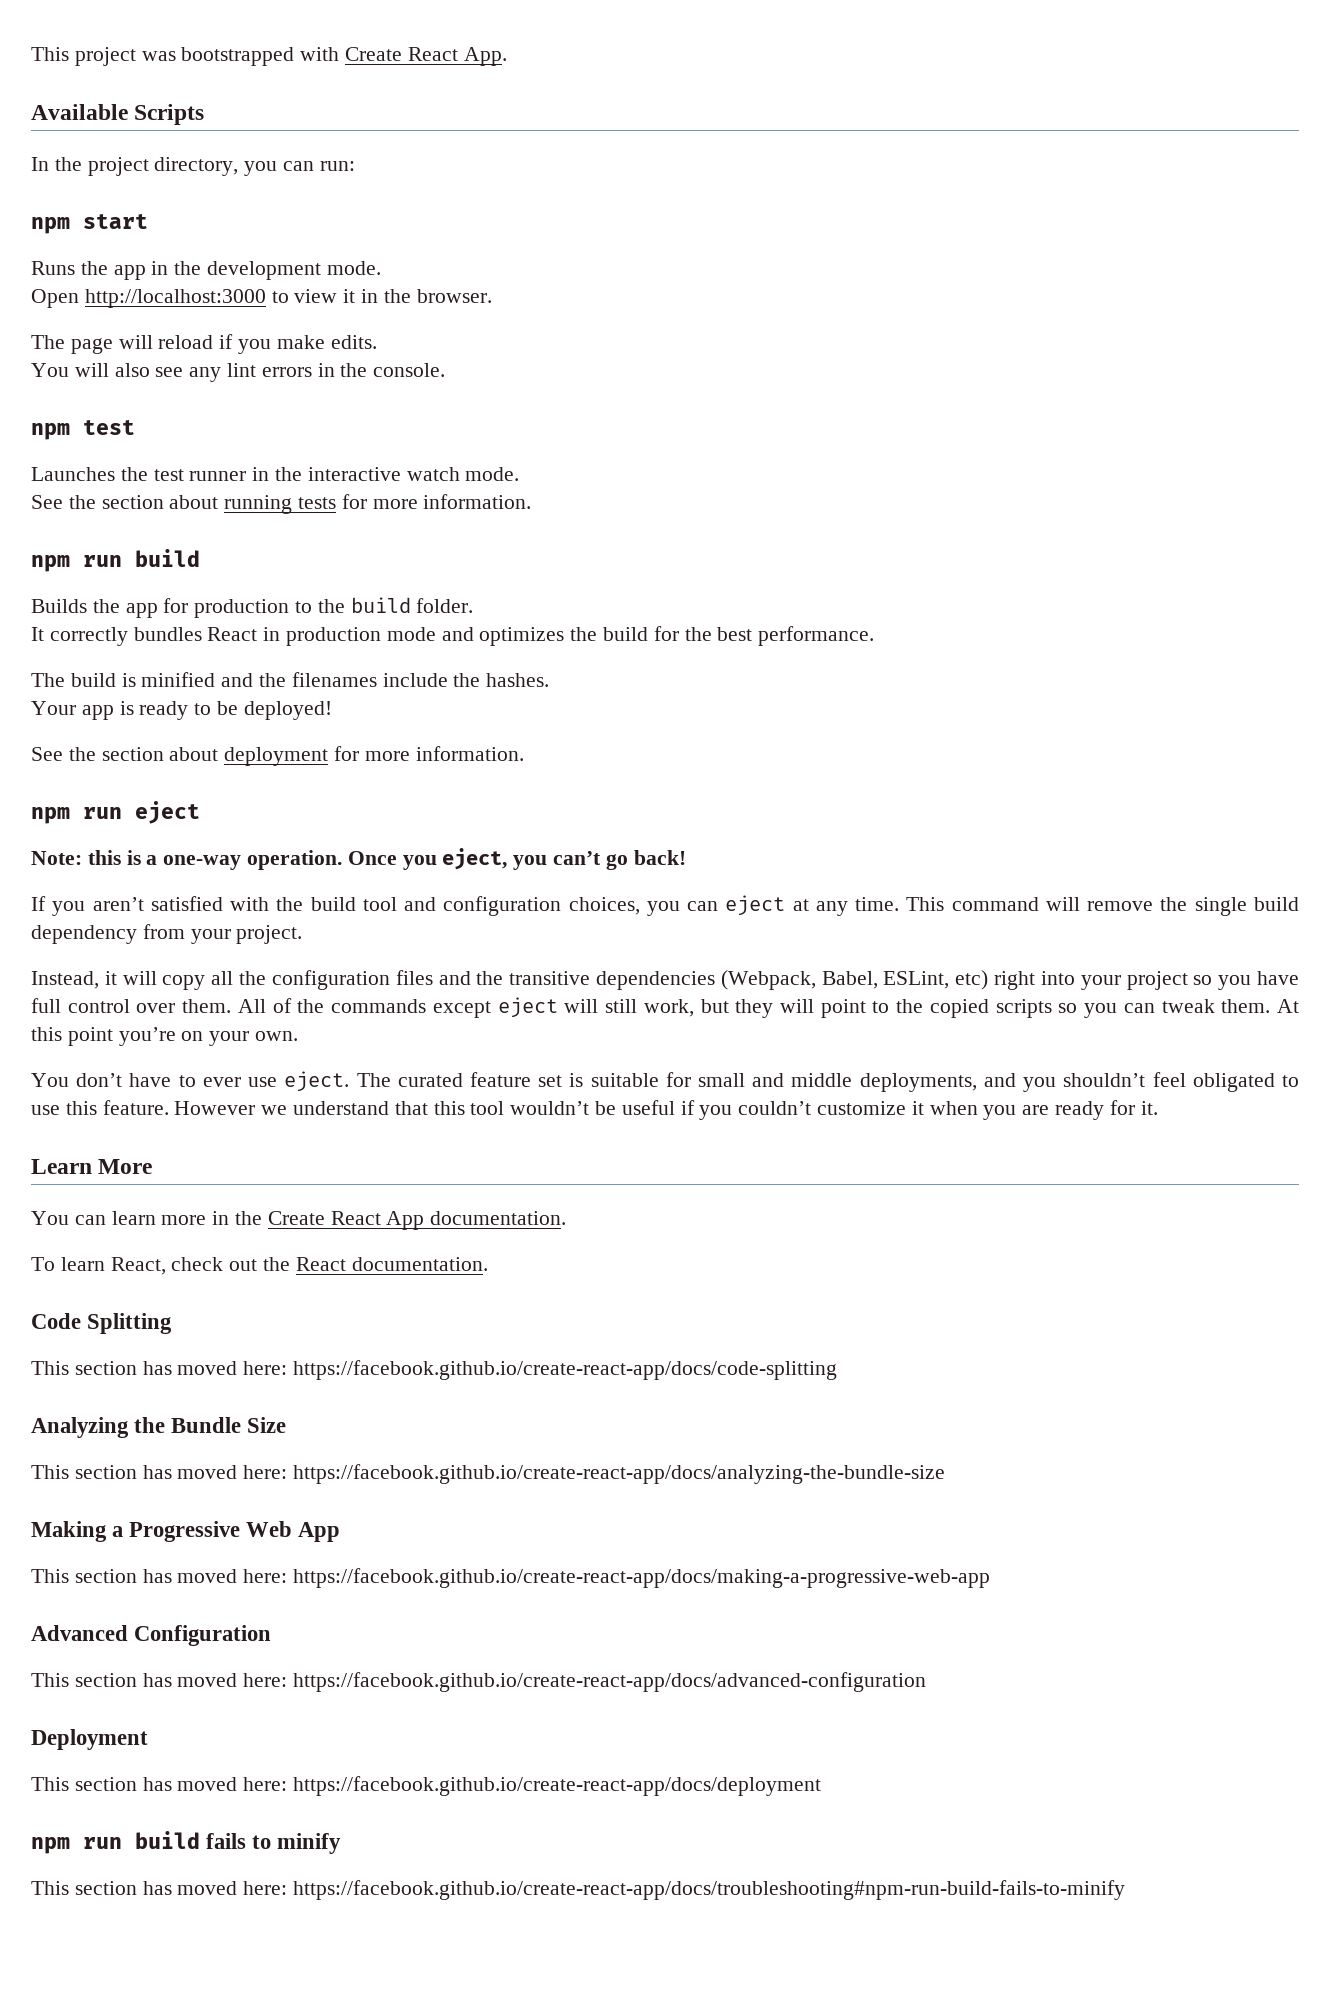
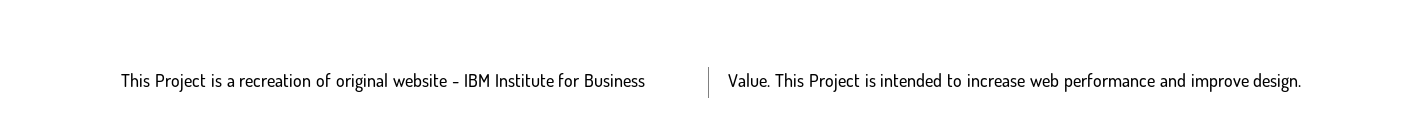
- This project was bootstrapped with Create React App.
- Available Scripts
- In the project directory, you can run:
- npm start
- Runs the app in the development mode.
- Open http://localhost:3000 to view it in the browser.
- The page will reload if you make edits.
- You will also see any lint errors in the console.
- npm test
- Launches the test runner in the interactive watch mode.
- See the section about running tests for more information.
- npm run build
- Builds the app for production to the build folder.
- It correctly bundles React in production mode and optimizes the build for the best performance.
- The build is minified and the filenames include the hashes.
- Your app is ready to be deployed!
- See the section about deployment for more information.
- npm run eject
- Note: this is a one-way operation. Once you eject, you can’t go back!
- If you aren’t satisfied with the build tool and configuration choices, you can eject at any time. This command will remove the single build dependency from your project.
- Instead, it will copy all the configuration files and the transitive dependencies (Webpack, Babel, ESLint, etc) right into your project so you have full control over them. All of the commands except eject will still work, but they will point to the copied scripts so you can tweak them. At this point you’re on your own.
- You don’t have to ever use eject. The curated feature set is suitable for small and middle deployments, and you shouldn’t feel obligated to use this feature. However we understand that this tool wouldn’t be useful if you couldn’t customize it when you are ready for it.
- Learn More
- You can learn more in the Create React App documentation.
- To learn React, check out the React documentation.
- Code Splitting
- This section has moved here: https://facebook.github.io/create-react-app/docs/code-splitting
- Analyzing the Bundle Size
- This section has moved here: https://facebook.github.io/create-react-app/docs/analyzing-the-bundle-size
- Making a Progressive Web App
- This section has moved here: https://facebook.github.io/create-react-app/docs/making-a-progressive-web-app
- Advanced Configuration
- This section has moved here: https://facebook.github.io/create-react-app/docs/advanced-configuration
- Deployment
- This section has moved here: https://facebook.github.io/create-react-app/docs/deployment
- npm run build fails to minify
- This section has moved here: https://facebook.github.io/create-react-app/docs/troubleshooting#npm-run-build-fails-to-minify
+ This Project is a recreation of original website - IBM Institute for Business Value. This Project is intended to increase web performance and improve design.

